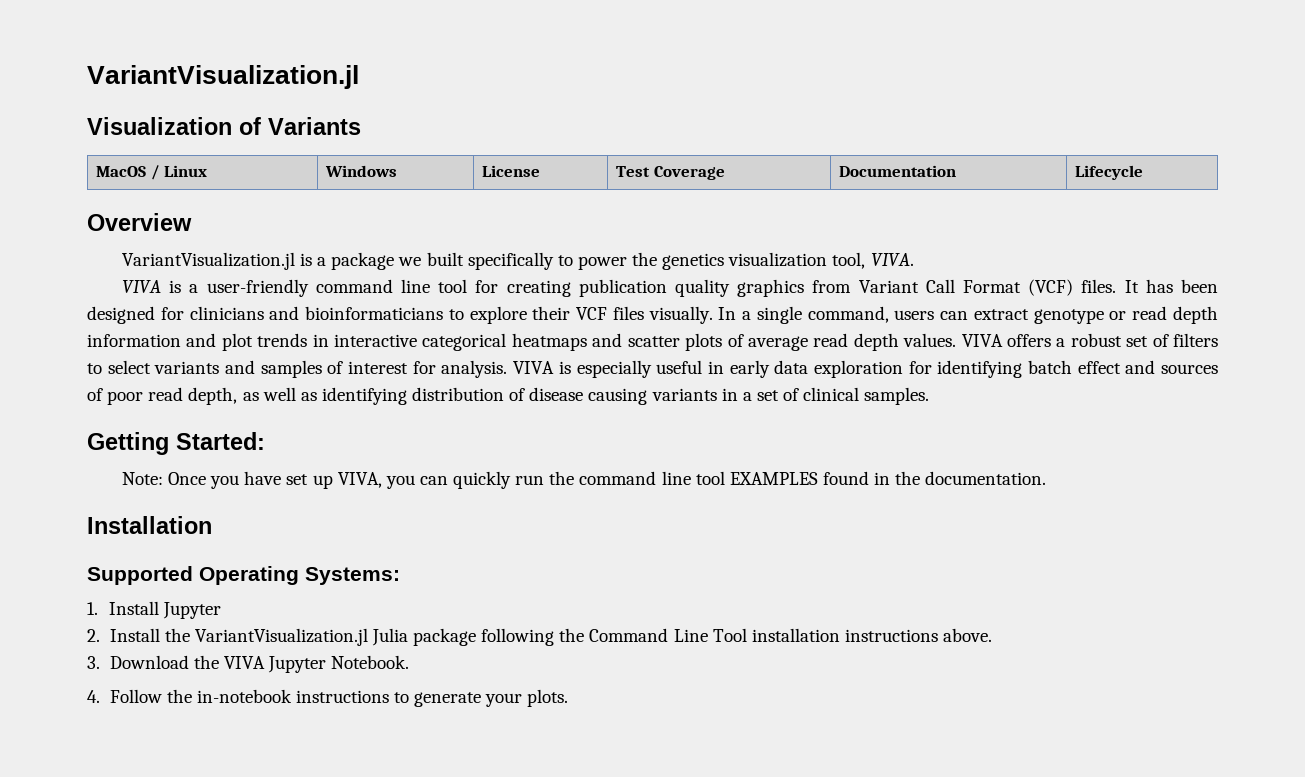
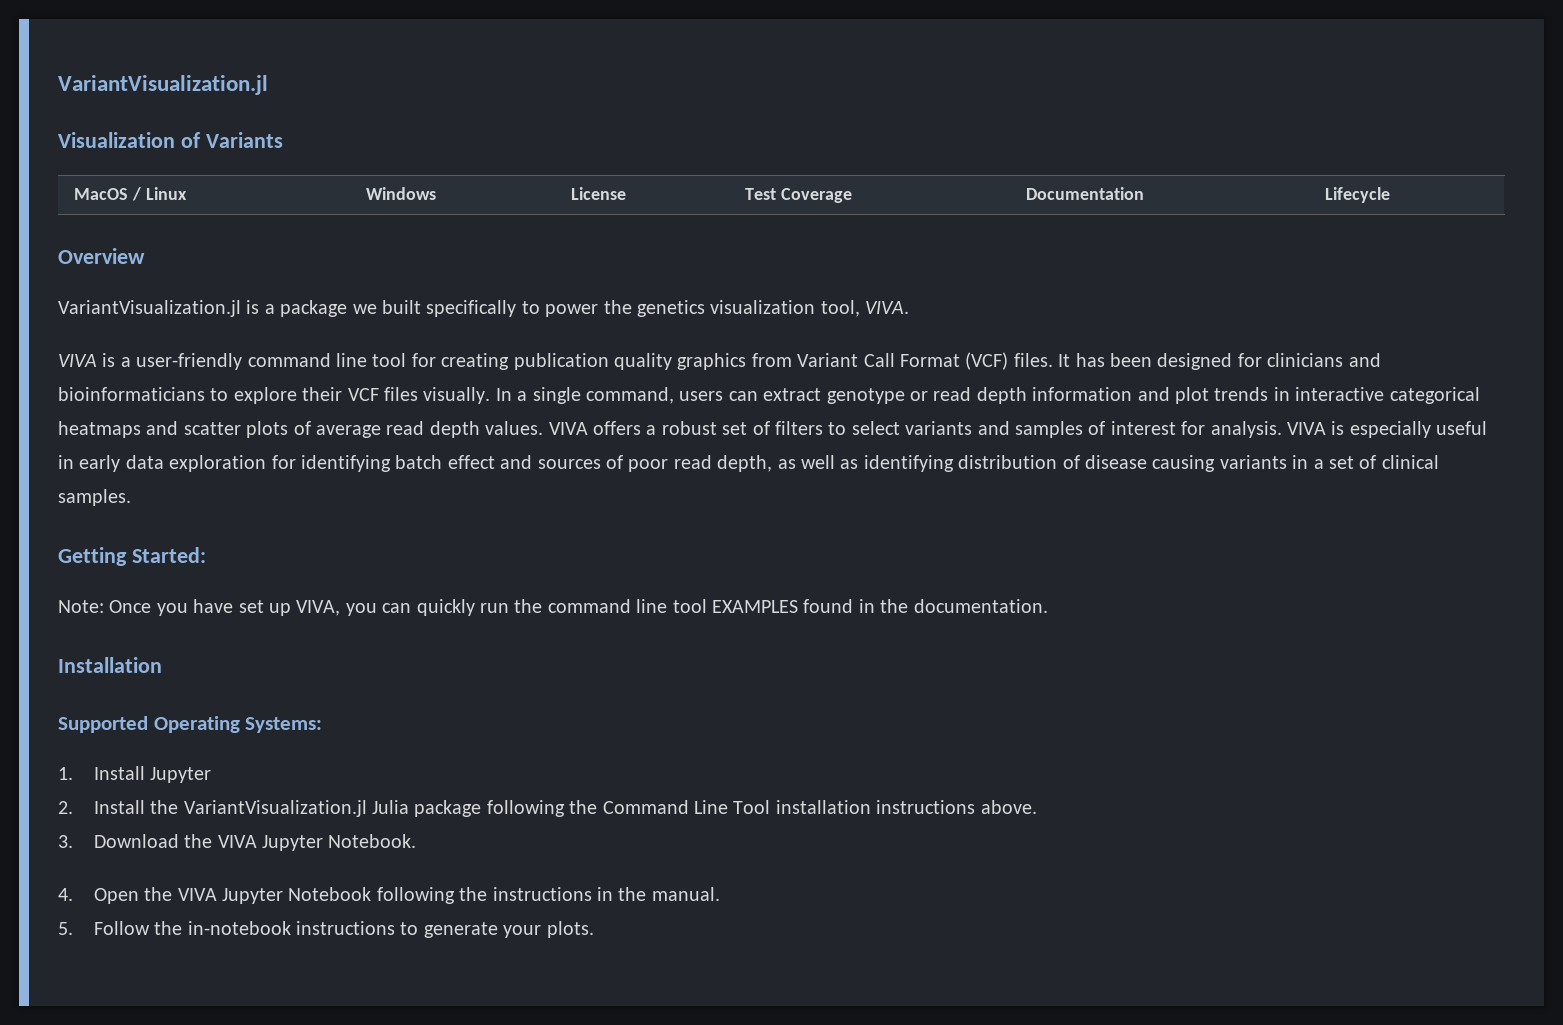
- 4. Follow the in-notebook instructions to generate your plots.
+ 4. Open the VIVA Jupyter Notebook following the instructions in the manual.
+ 5. Follow the in-notebook instructions to generate your plots.

